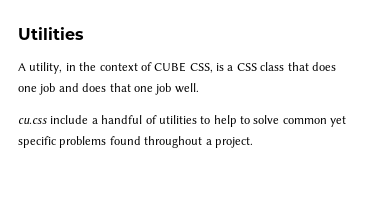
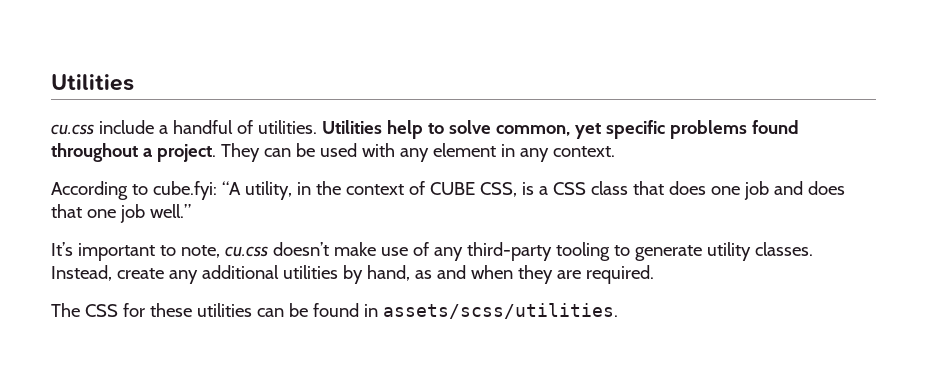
- A utility, in the context of CUBE CSS, is a CSS class that does one job and does that one job well.
- cu.css include a handful of utilities to help to solve common yet specific problems found throughout a project.
+ cu.css include a handful of utilities. Utilities help to solve common, yet specific problems found throughout a project. They can be used with any element in any context.
+ According to cube.fyi: “A utility, in the context of CUBE CSS, is a CSS class that does one job and does that one job well.”
+ It’s important to note, cu.css doesn’t make use of any third-party tooling to generate utility classes. Instead, create any additional utilities by hand, as and when they are required.
+ The CSS for these utilities can be found in assets/scss/utilities.

